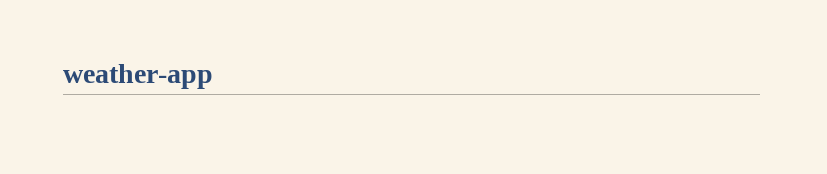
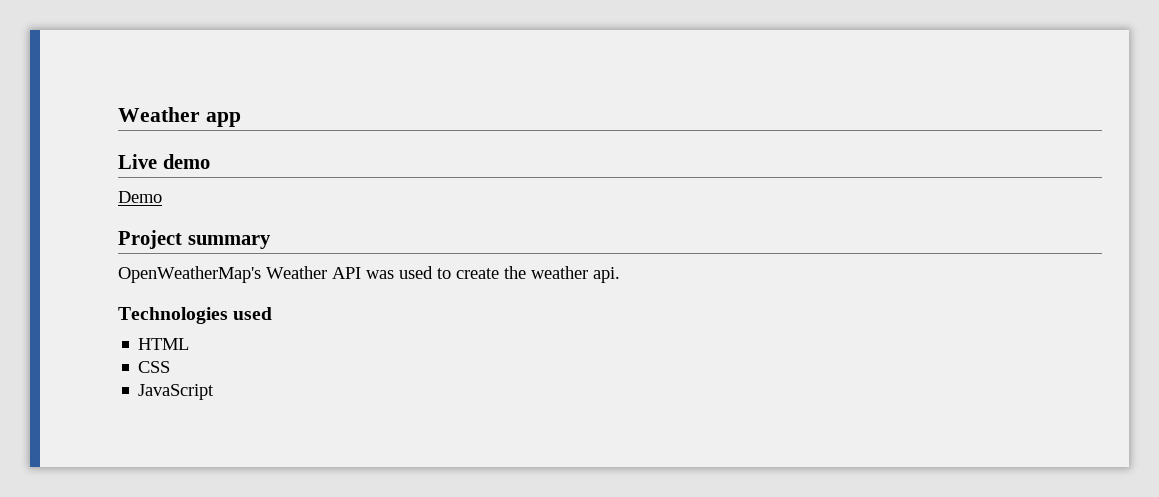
- weather-app
+ Weather app
+ Live demo
+ Demo
+ Project summary
+ OpenWeatherMap's Weather API was used to create the weather api.
+ Technologies used
+ HTML
+ CSS
+ JavaScript

